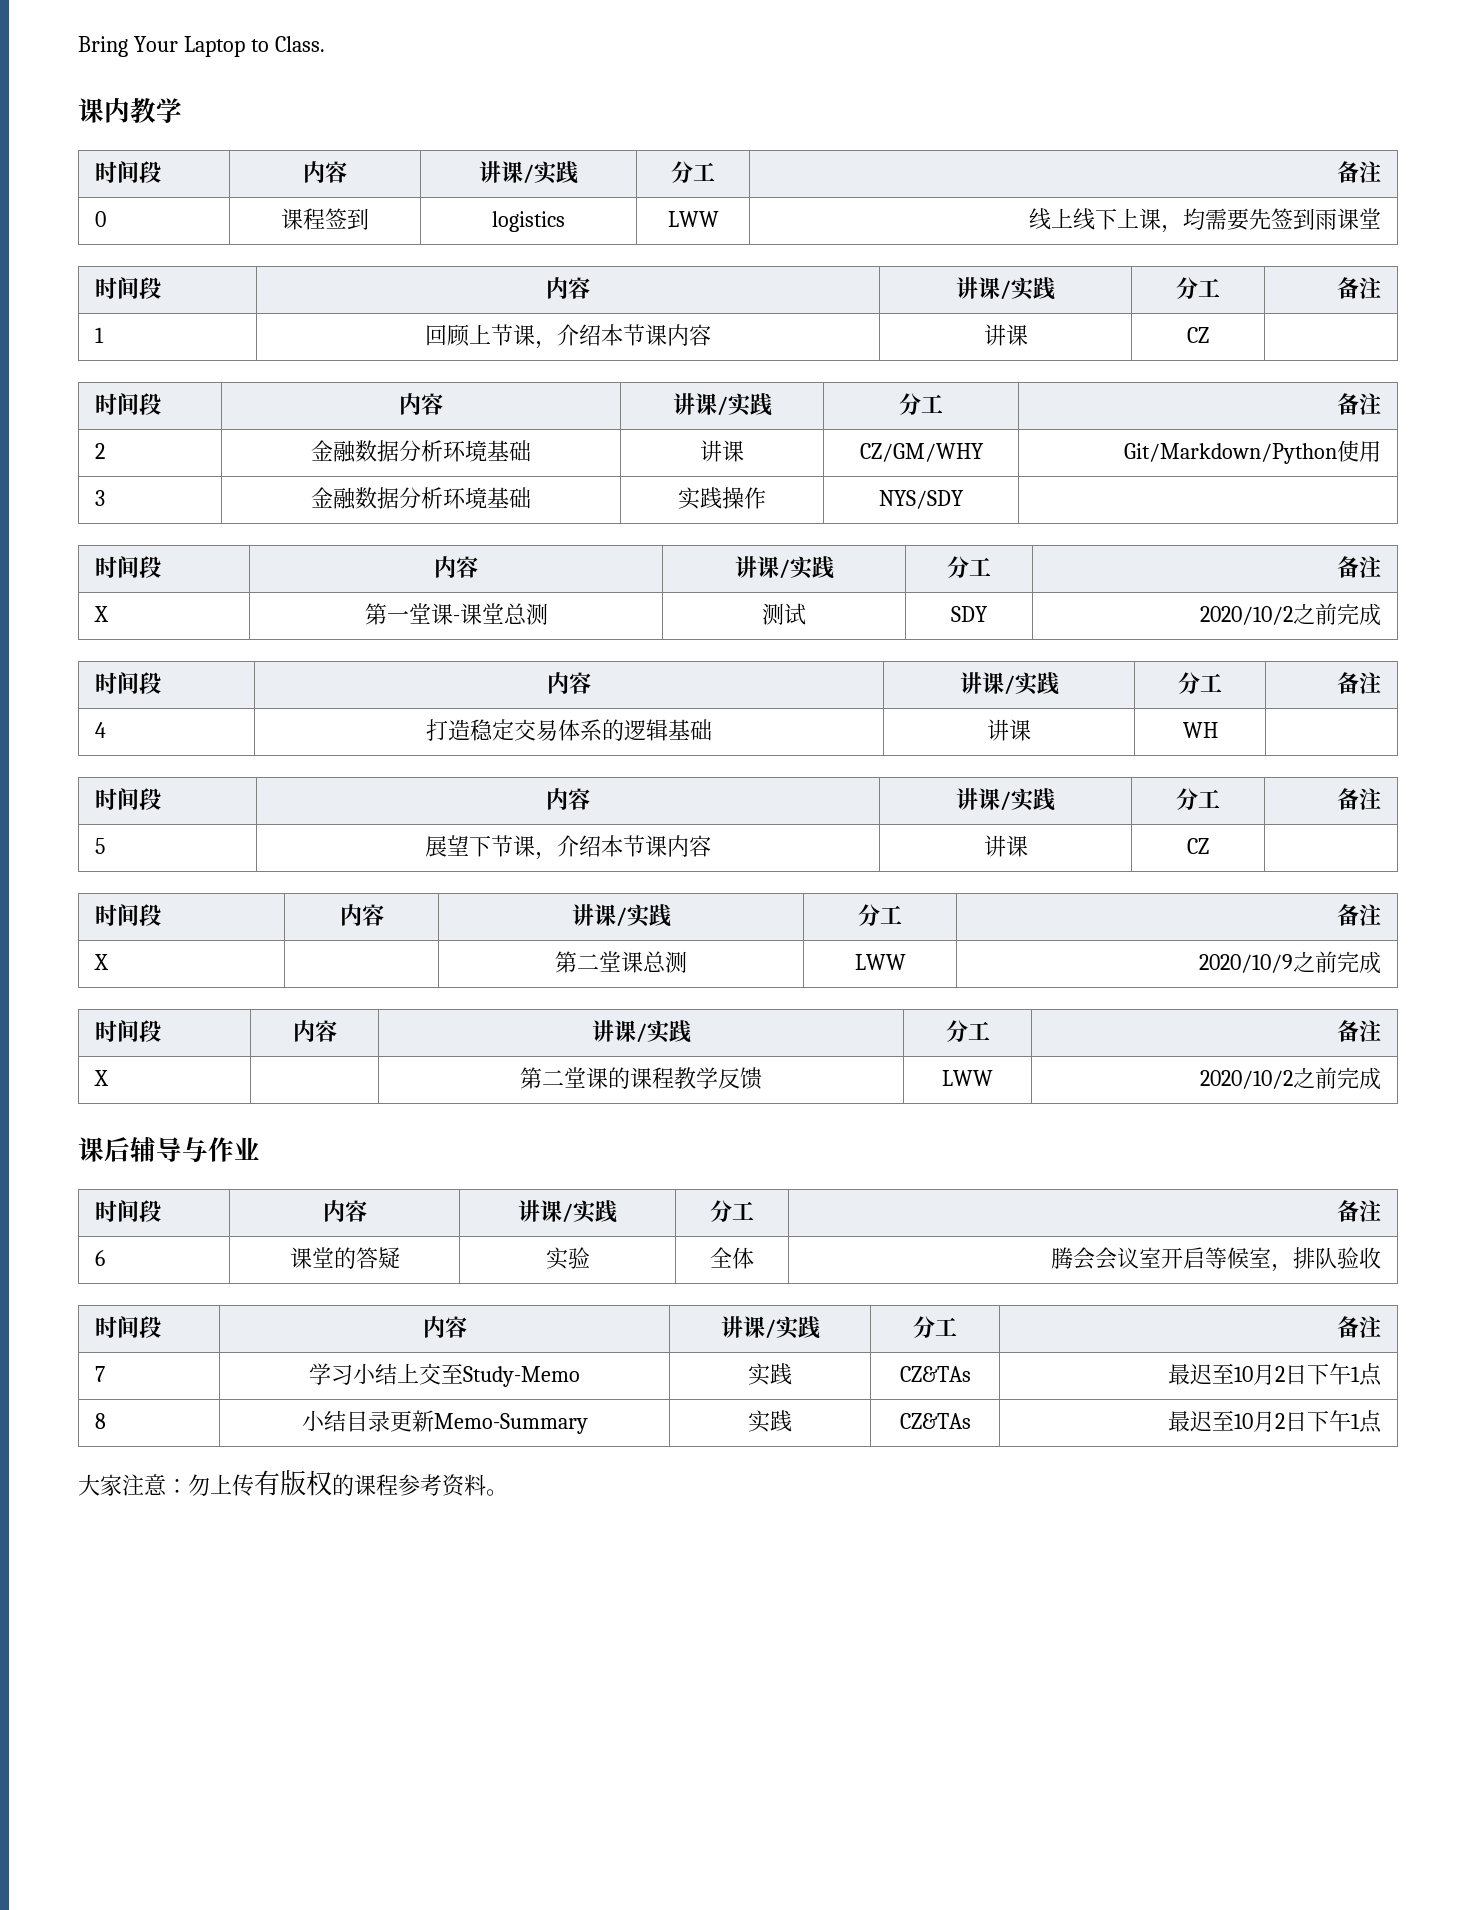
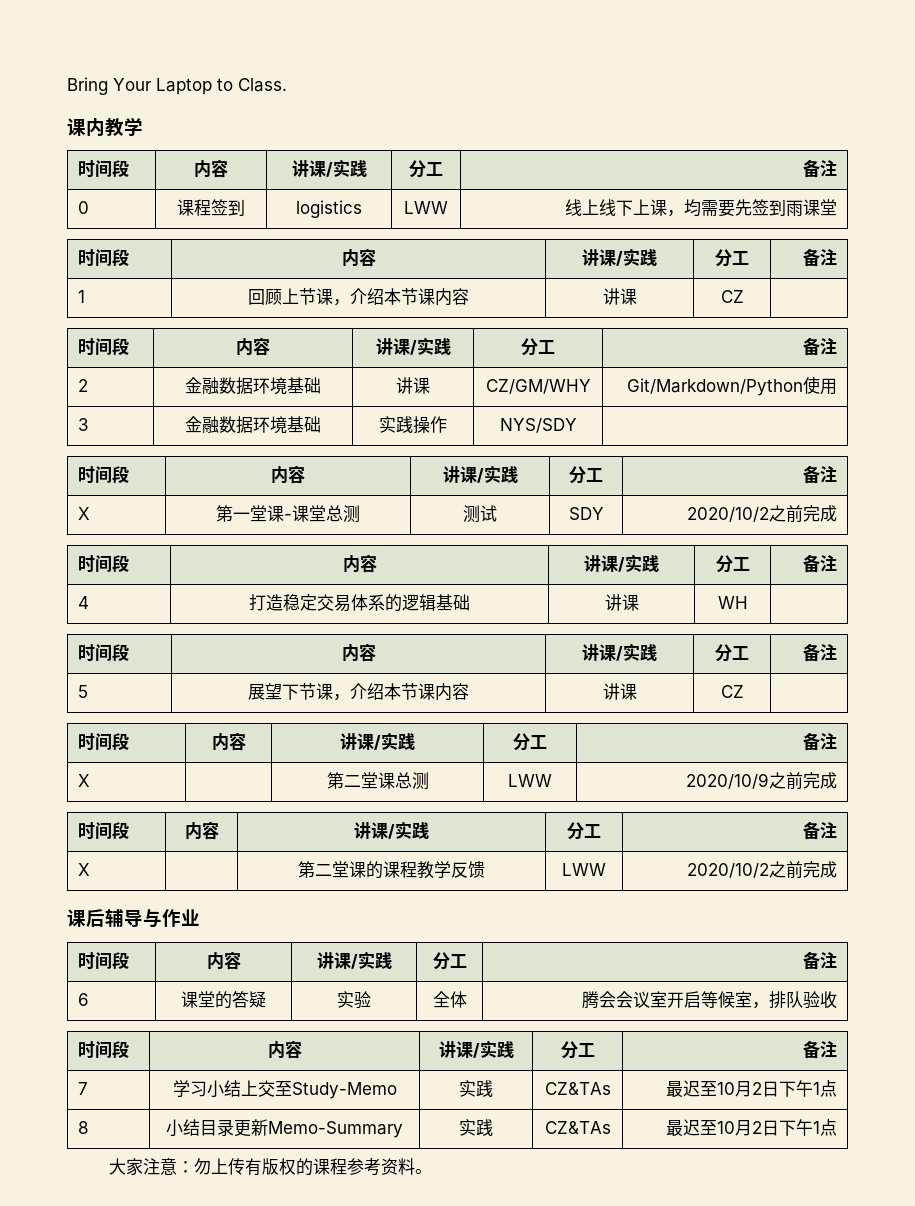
- 2 | 金融数据分析环境基础 | 讲课 | CZ/GM/WHY | Git/Markdown/Python使用
+ 2 | 金融数据环境基础 | 讲课 | CZ/GM/WHY | Git/Markdown/Python使用
- 3 | 金融数据分析环境基础 | 实践操作 | NYS/SDY |
+ 3 | 金融数据环境基础 | 实践操作 | NYS/SDY |

